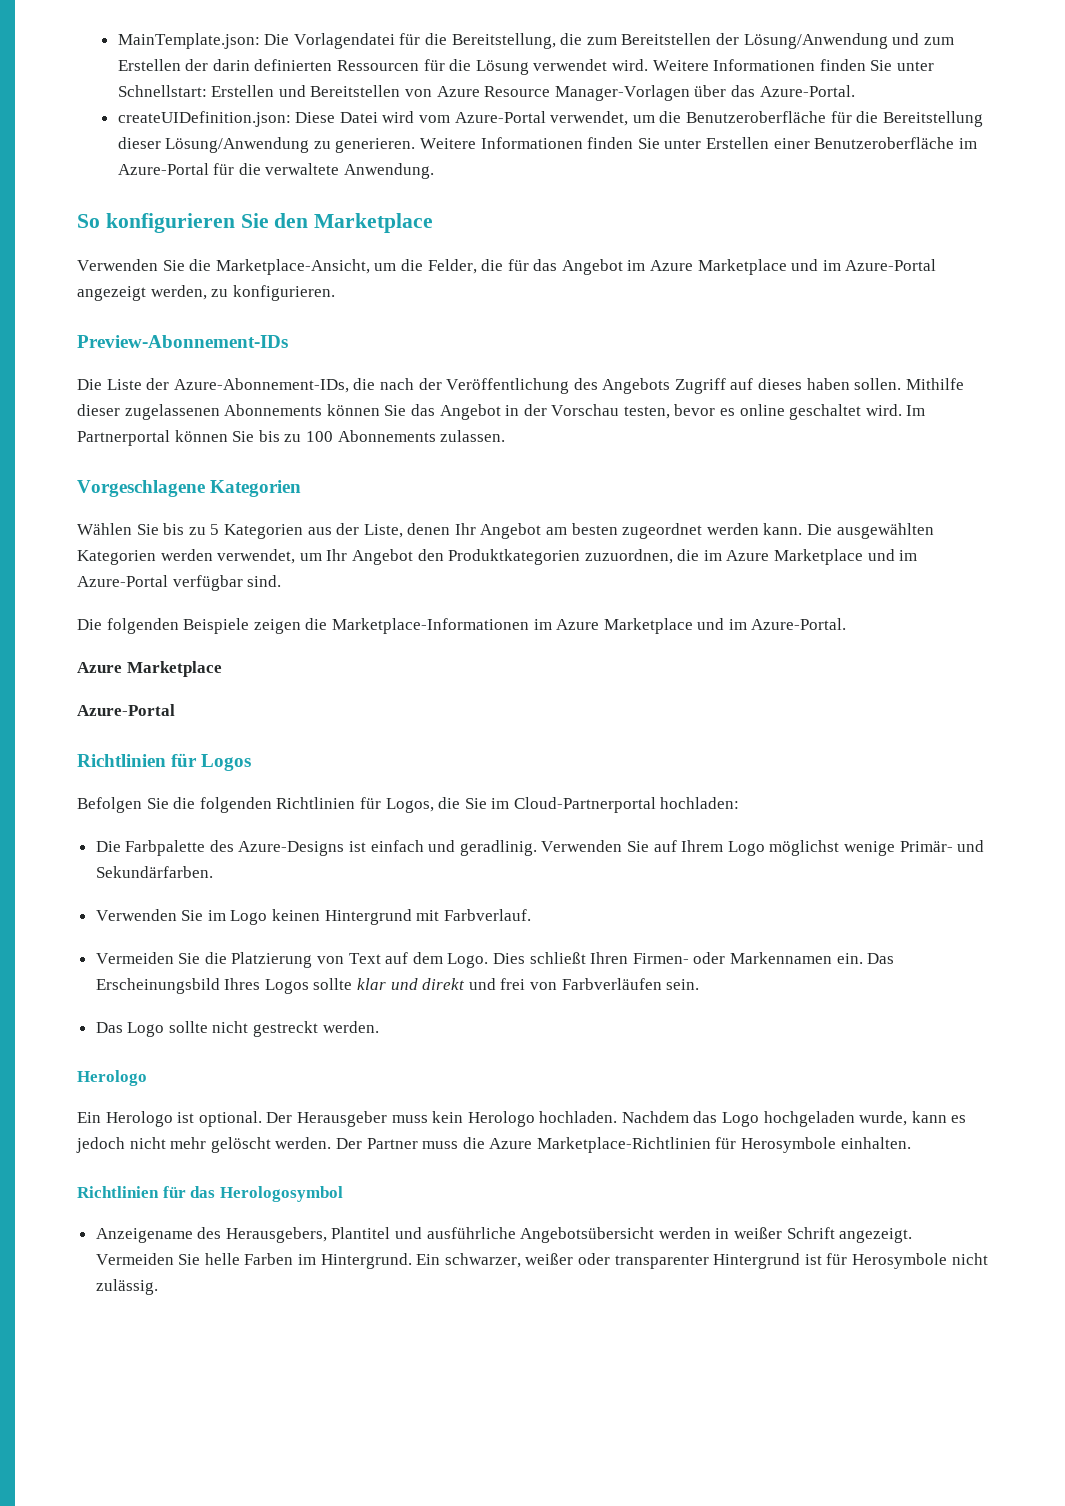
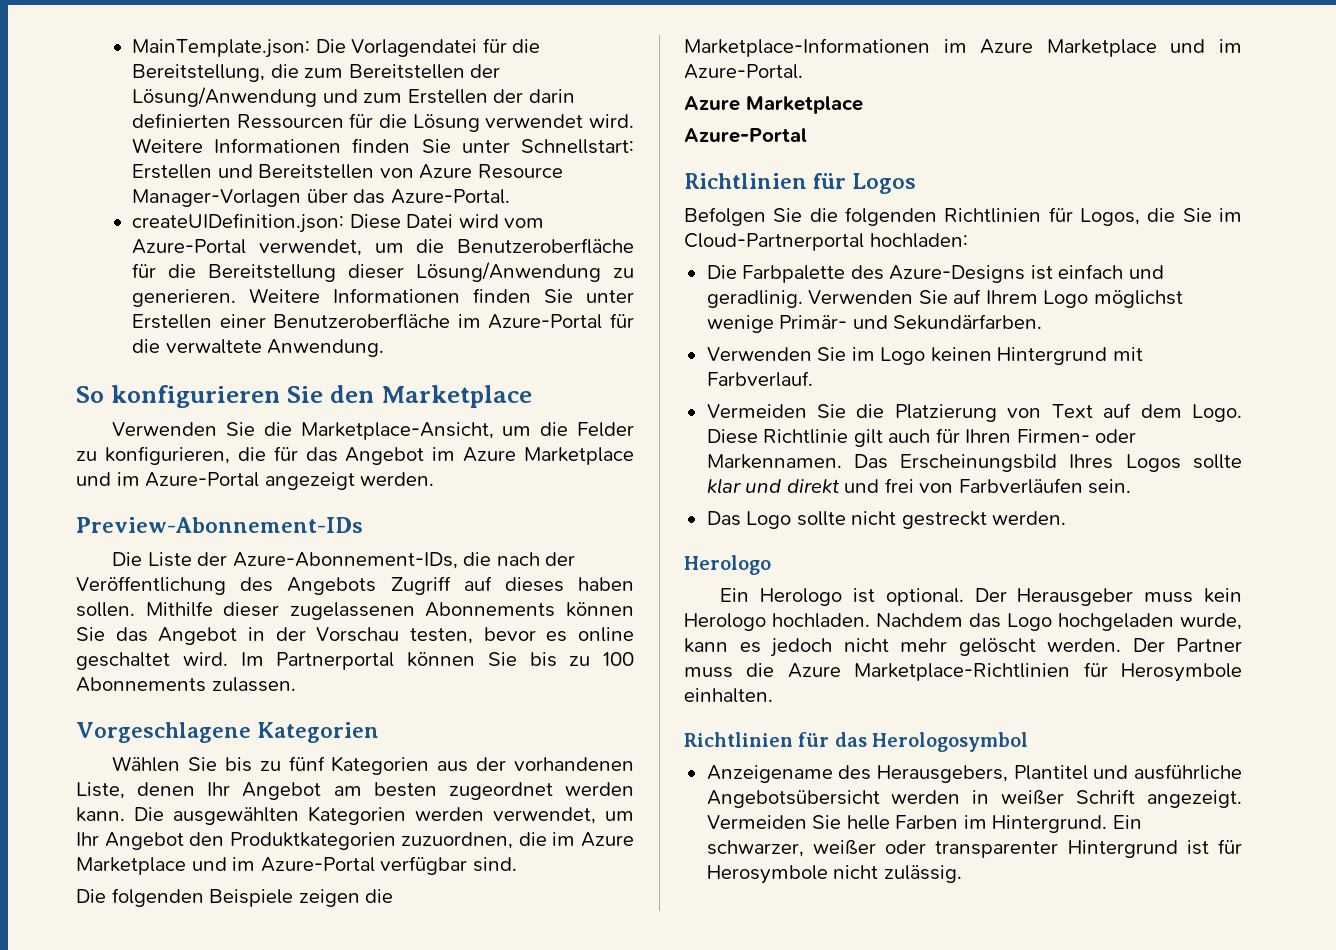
- Verwenden Sie die Marketplace-Ansicht, um die Felder, die für das Angebot im Azure Marketplace und im Azure-Portal angezeigt werden, zu konfigurieren.
+ Verwenden Sie die Marketplace-Ansicht, um die Felder zu konfigurieren, die für das Angebot im Azure Marketplace und im Azure-Portal angezeigt werden.
- Wählen Sie bis zu 5 Kategorien aus der Liste, denen Ihr Angebot am besten zugeordnet werden kann.
+ Wählen Sie bis zu fünf Kategorien aus der vorhandenen Liste, denen Ihr Angebot am besten zugeordnet werden kann.
- Dies schließt Ihren Firmen- oder Markennamen ein.
+ Diese Richtlinie gilt auch für Ihren Firmen- oder Markennamen.

